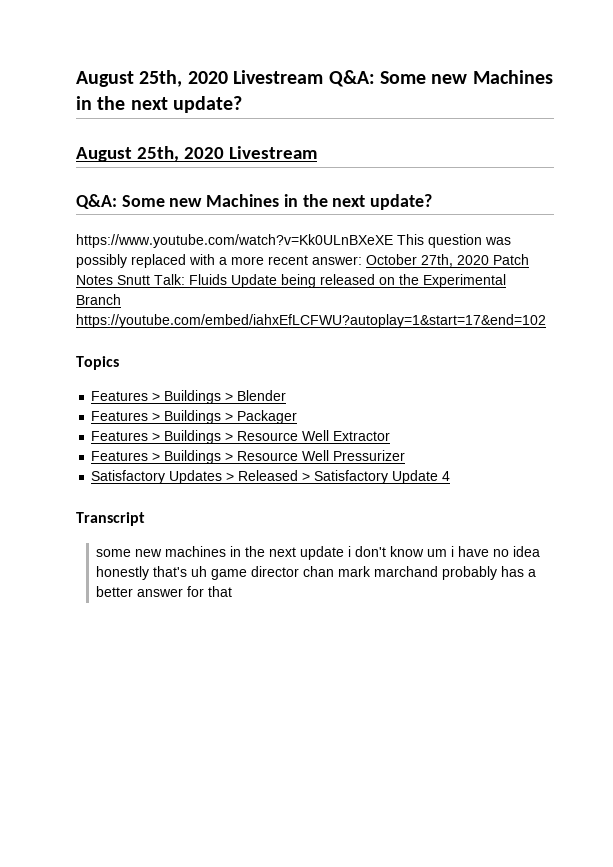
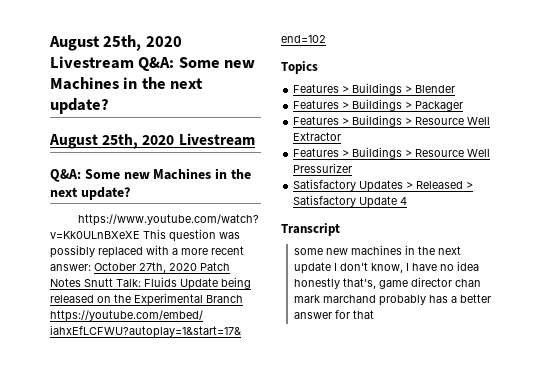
- some new machines in the next update i don't know um i have no idea honestly that's uh game director chan mark marchand probably has a better answer for that
+ some new machines in the next update I don't know, I have no idea honestly that's, game director chan mark marchand probably has a better answer for that

